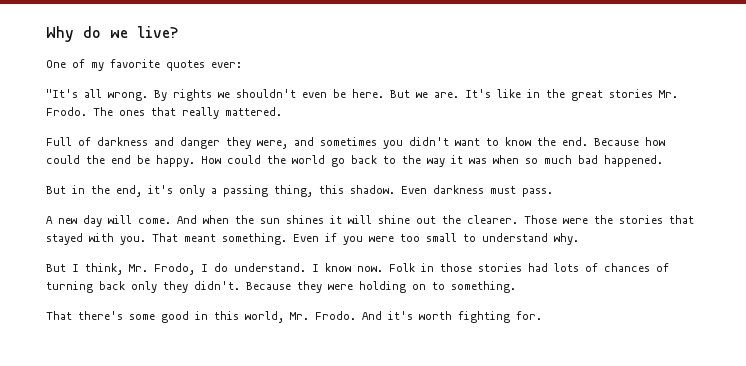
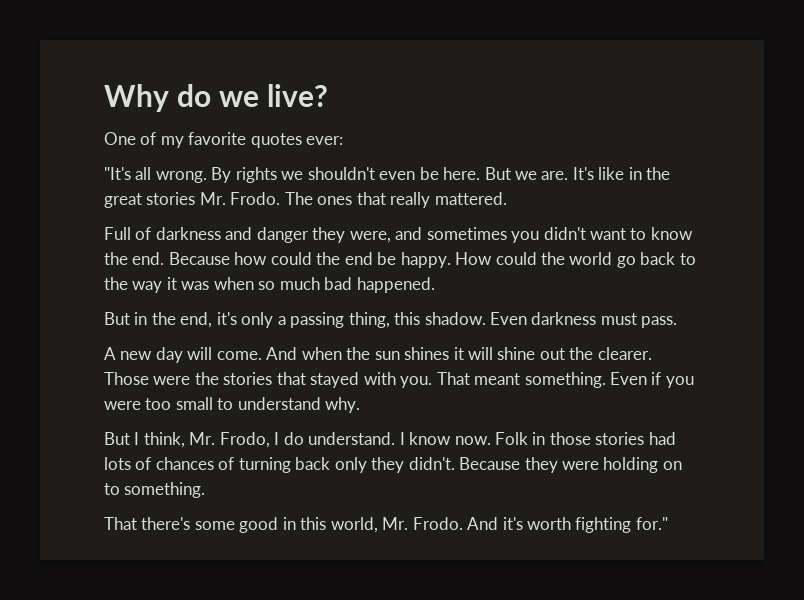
- And it's worth fighting for.
+ And it's worth fighting for."

